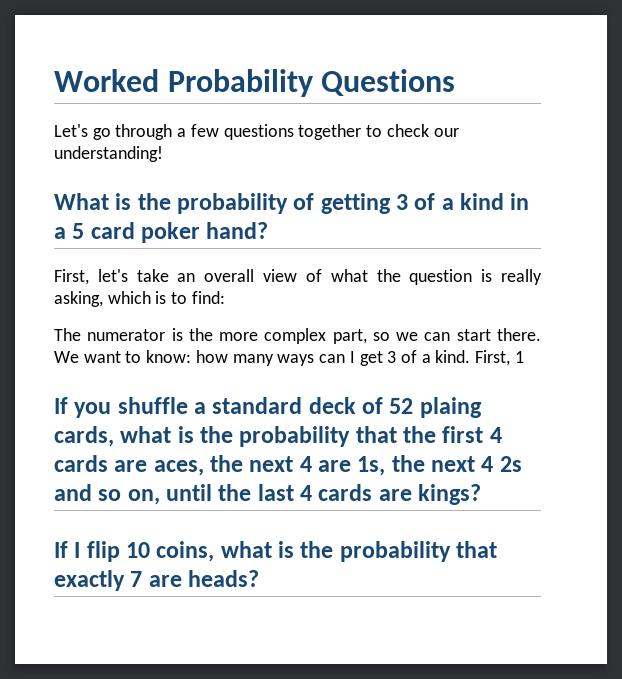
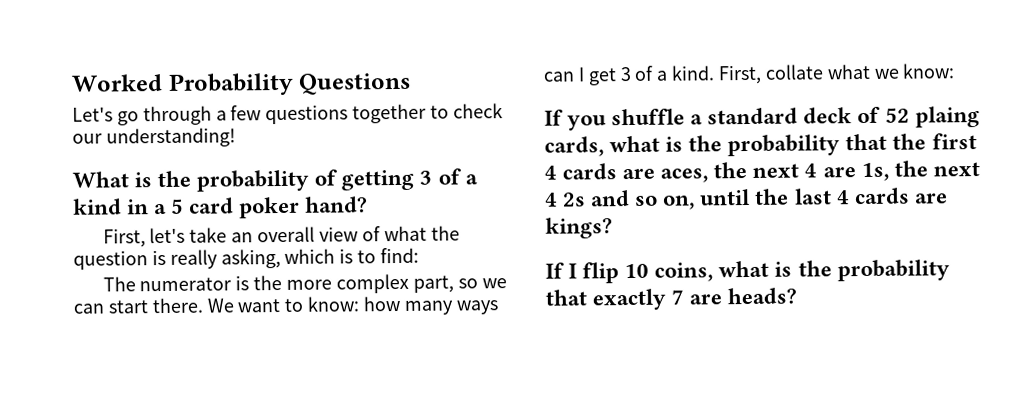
- First, 1
+ First, collate what we know:

